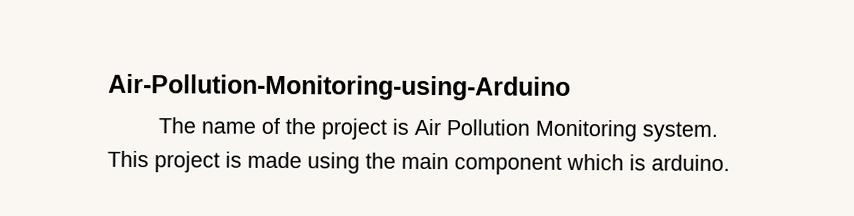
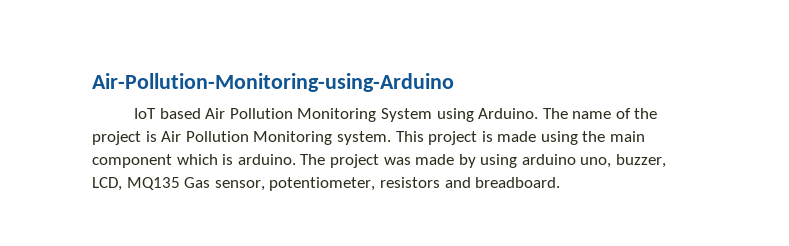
+ IoT based Air Pollution Monitoring System using Arduino.
+ The project was made by using arduino uno, buzzer, LCD, MQ135 Gas sensor, potentiometer, resistors and breadboard.

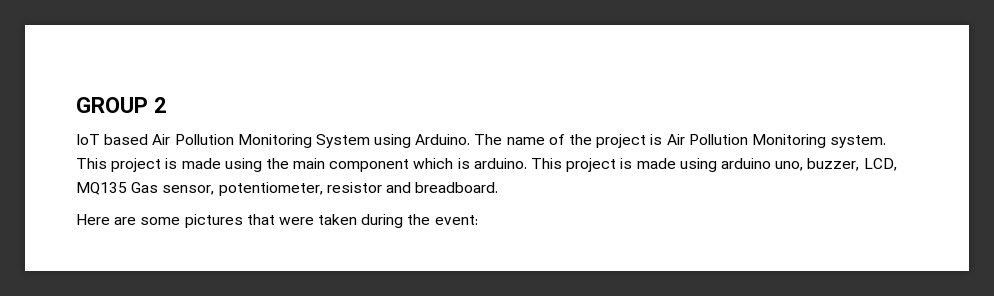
- Air-Pollution-Monitoring-using-Arduino
+ GROUP 2
- The project was made by using arduino uno, buzzer, LCD, MQ135 Gas sensor, potentiometer, resistors and breadboard.
+ This project is made using arduino uno, buzzer, LCD, MQ135 Gas sensor, potentiometer, resistor and breadboard.
+ Here are some pictures that were taken during the event:

